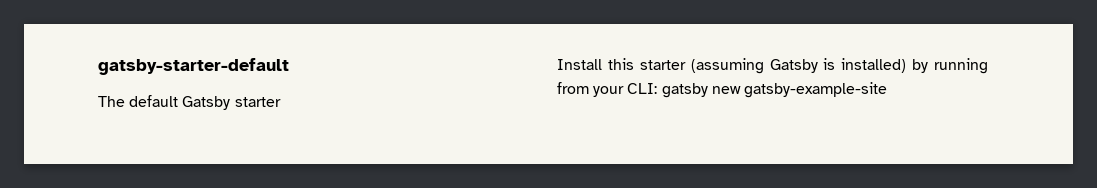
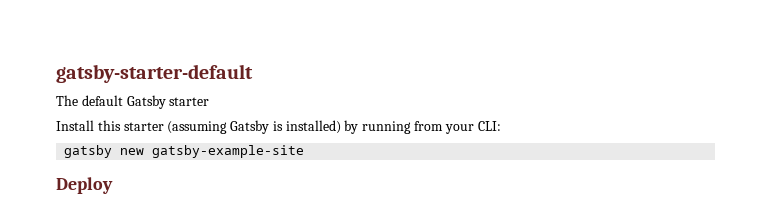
- Install this starter (assuming Gatsby is installed) by running from your CLI: gatsby new gatsby-example-site
+ Install this starter (assuming Gatsby is installed) by running from your CLI:
+ gatsby new gatsby-example-site
+ Deploy

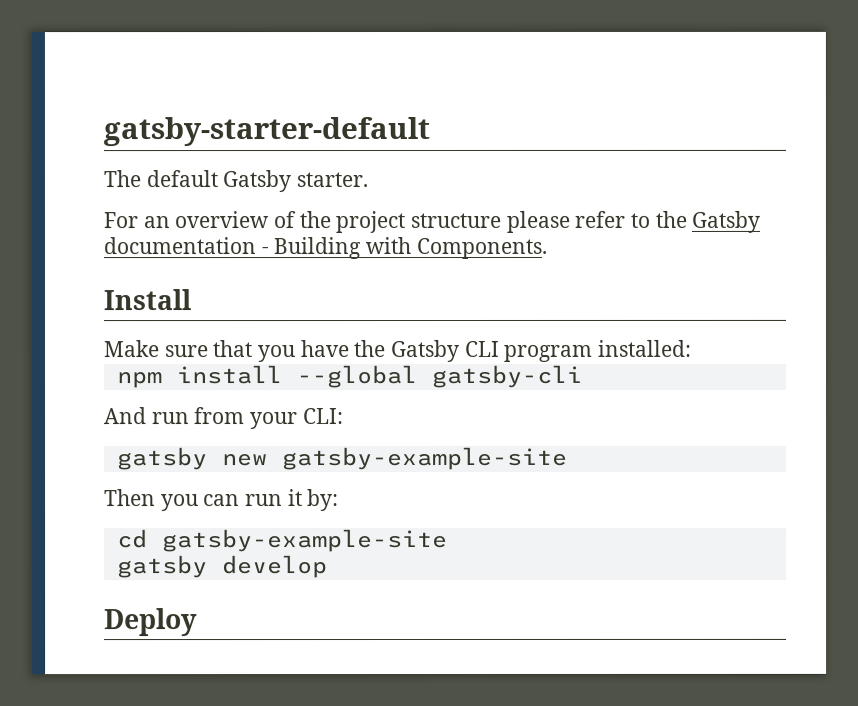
- The default Gatsby starter
- Install this starter (assuming Gatsby is installed) by running from your CLI:
+ The default Gatsby starter.
+ For an overview of the project structure please refer to the Gatsby documentation - Building with Components.
+ Install
+ Make sure that you have the Gatsby CLI program installed:
+ npm install --global gatsby-cli
+ And run from your CLI:
+ Then you can run it by:
+ cd gatsby-example-site
+ gatsby develop

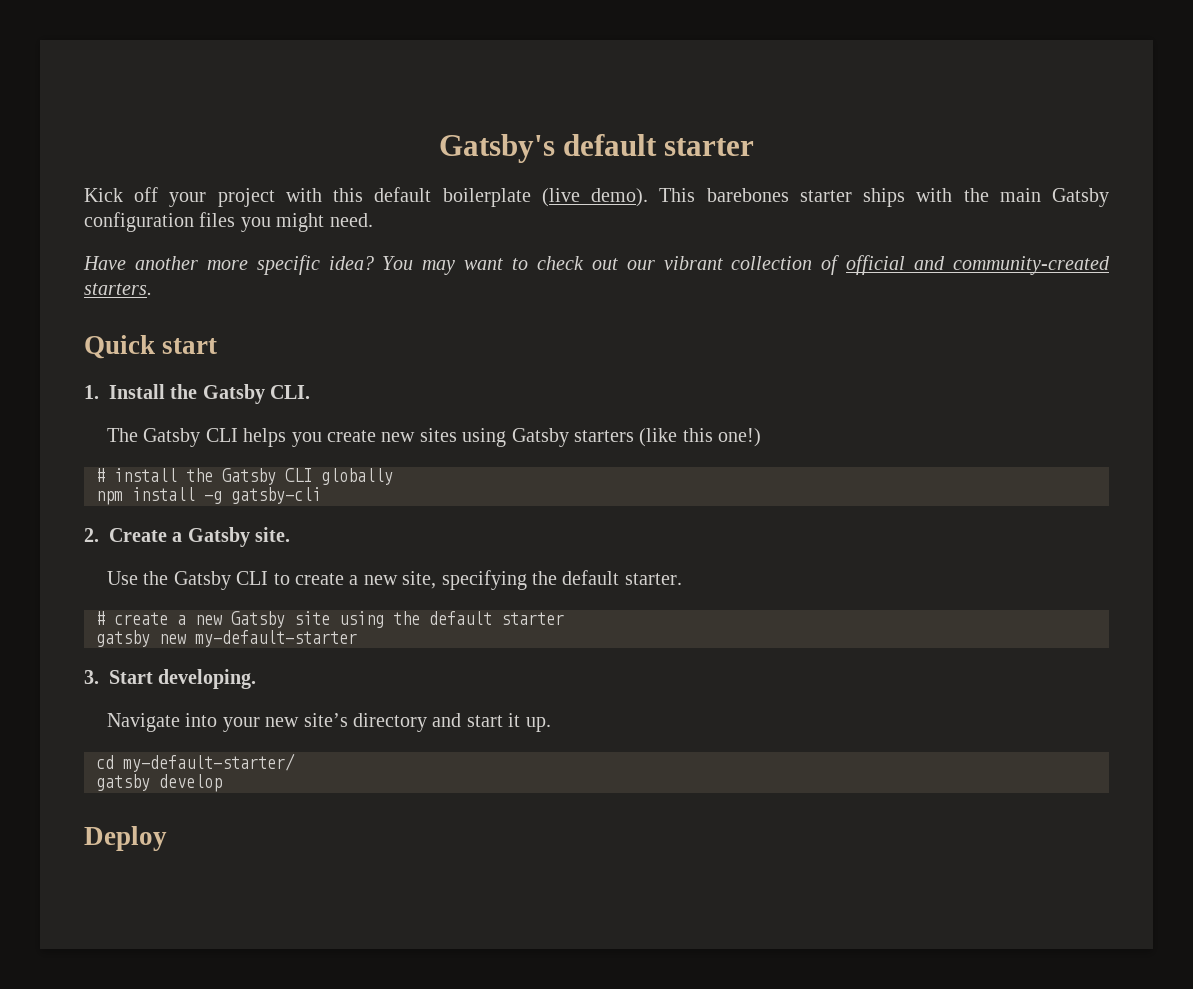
- gatsby-starter-default
- The default Gatsby starter.
- For an overview of the project structure please refer to the Gatsby documentation - Building with Components.
- Install
- Make sure that you have the Gatsby CLI program installed:
+ Gatsby's default starter
+ Kick off your project with this default boilerplate (live demo). This barebones starter ships with the main Gatsby configuration files you might need.
+ Have another more specific idea? You may want to check out our vibrant collection of official and community-created starters.
+ Quick start
+ 1. Install the Gatsby CLI.
+ The Gatsby CLI helps you create new sites using Gatsby starters (like this one!)
+ # install the Gatsby CLI globally
- npm install --global gatsby-cli
+ npm install -g gatsby-cli
- And run from your CLI:
- gatsby new gatsby-example-site
- Then you can run it by:
+ 2. Create a Gatsby site.
+ Use the Gatsby CLI to create a new site, specifying the default starter.
+ # create a new Gatsby site using the default starter
+ gatsby new my-default-starter
+ 3. Start developing.
+ Navigate into your new site’s directory and start it up.
- cd gatsby-example-site
+ cd my-default-starter/

